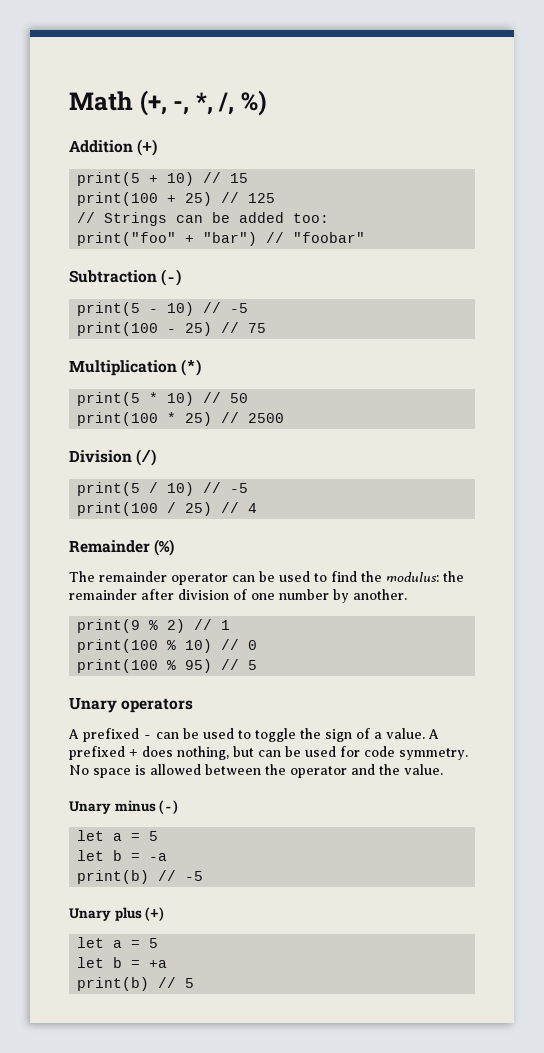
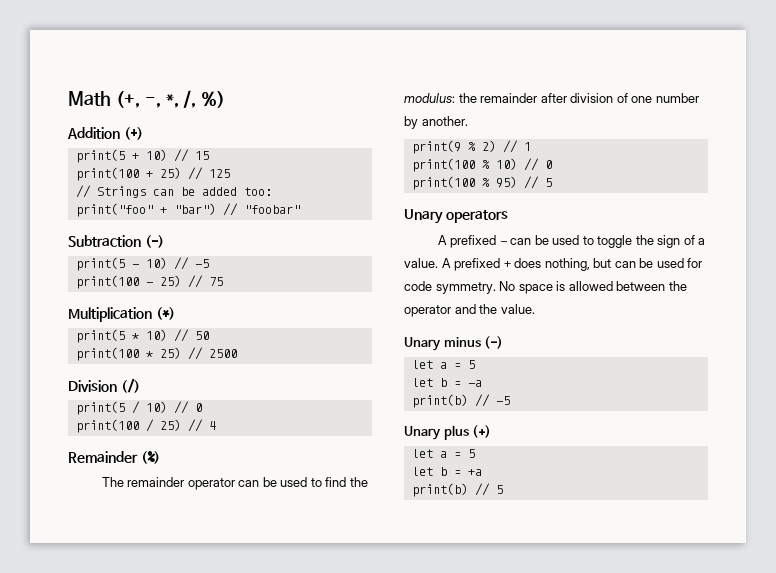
- print(5 / 10) // -5
+ print(5 / 10) // 0

